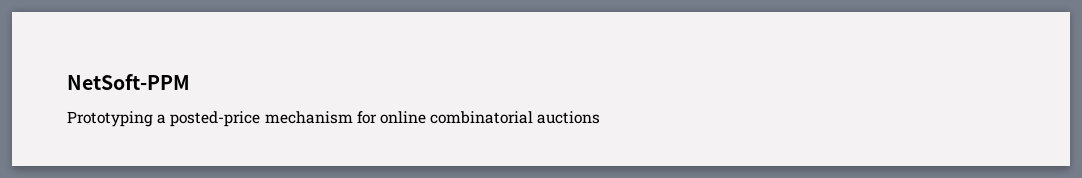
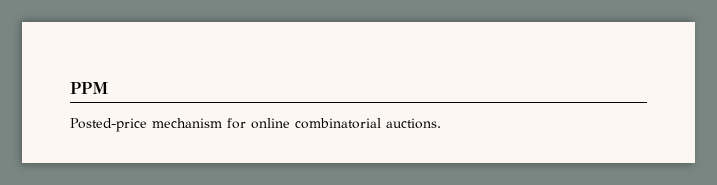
- NetSoft-PPM
- Prototyping a posted-price mechanism for online combinatorial auctions
+ PPM
+ Posted-price mechanism for online combinatorial auctions.

